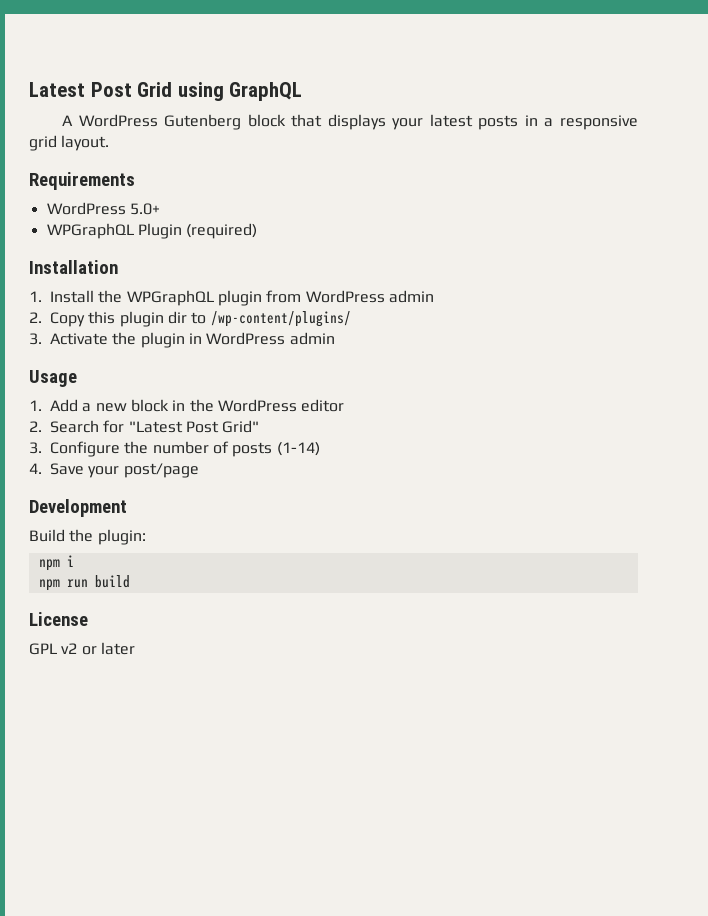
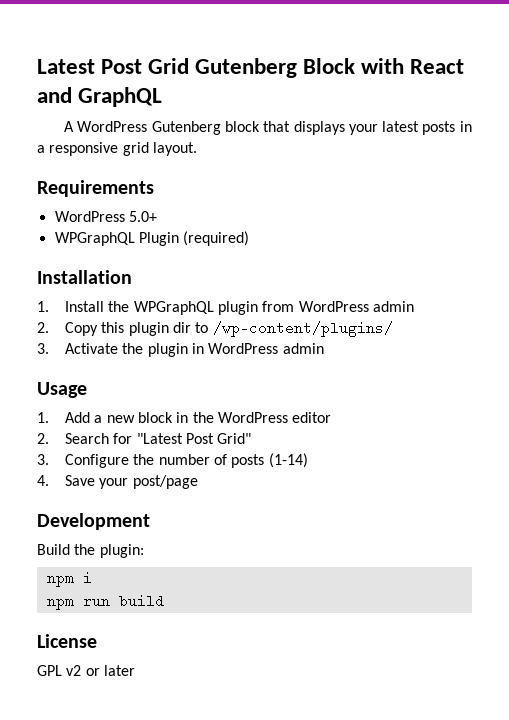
- Latest Post Grid using GraphQL
+ Latest Post Grid Gutenberg Block with React and GraphQL

